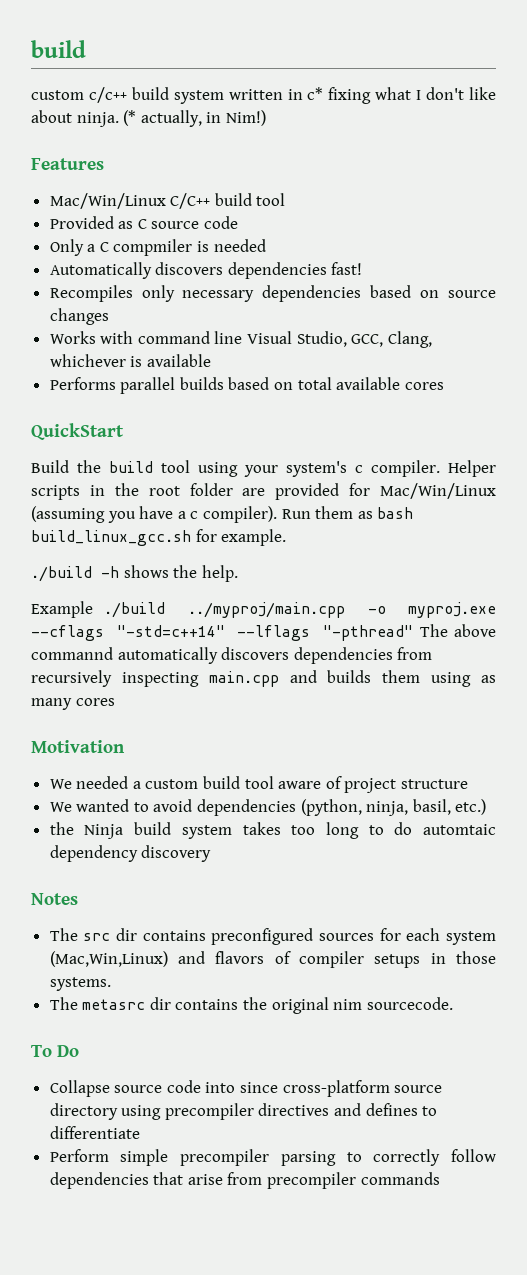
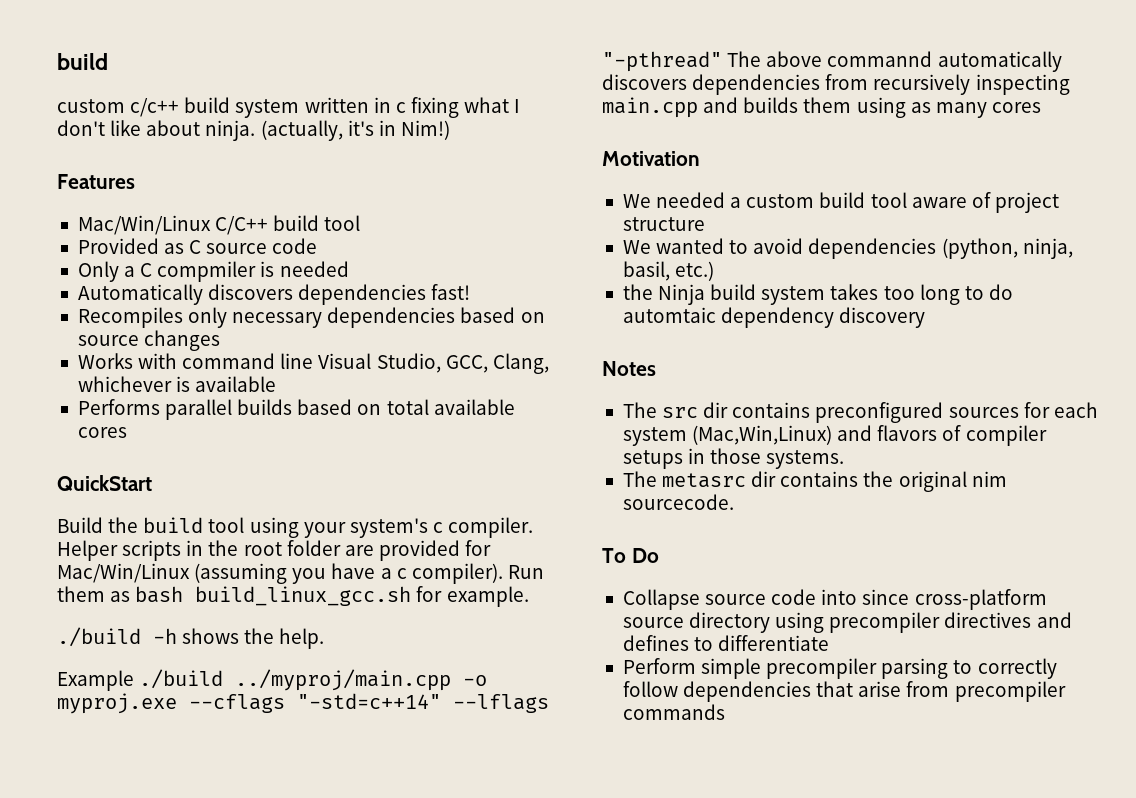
- custom c/c++ build system written in c* fixing what I don't like about ninja.
+ custom c/c++ build system written in c fixing what I don't like about ninja.
- (* actually, in Nim!)
+ (actually, it's in Nim!)

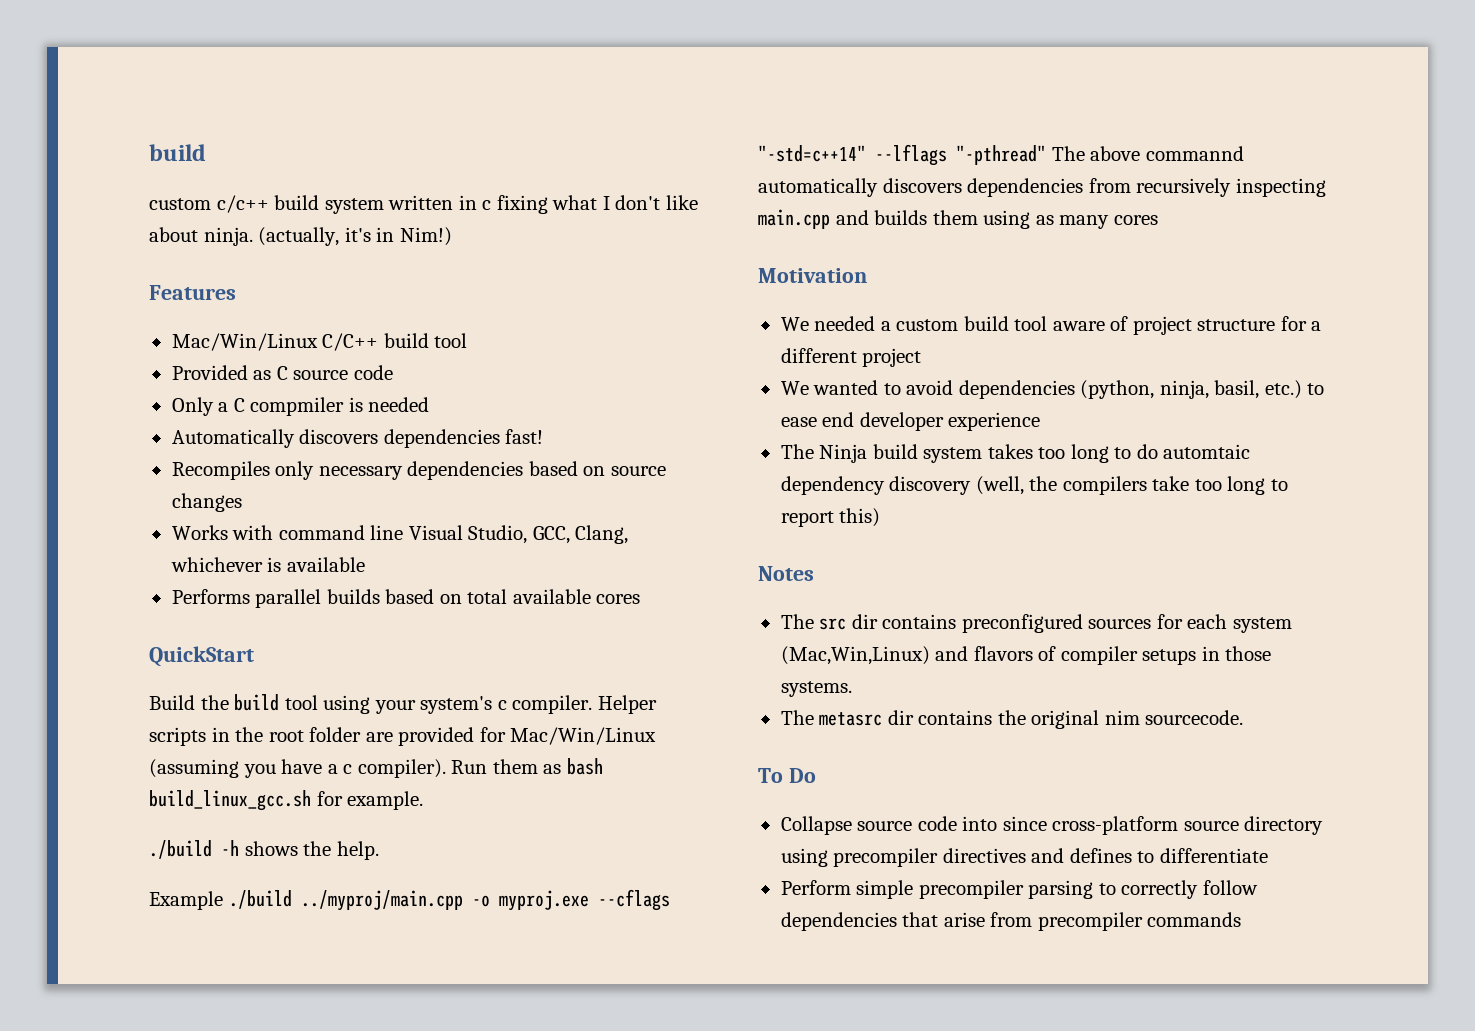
- We needed a custom build tool aware of project structure
+ We needed a custom build tool aware of project structure for a different project
- We wanted to avoid dependencies (python, ninja, basil, etc.)
- the Ninja build system takes too long to do automtaic dependency discovery
+ We wanted to avoid dependencies (python, ninja, basil, etc.) to ease end developer experience
+ The Ninja build system takes too long to do automtaic dependency discovery (well, the compilers take too long to report this)

